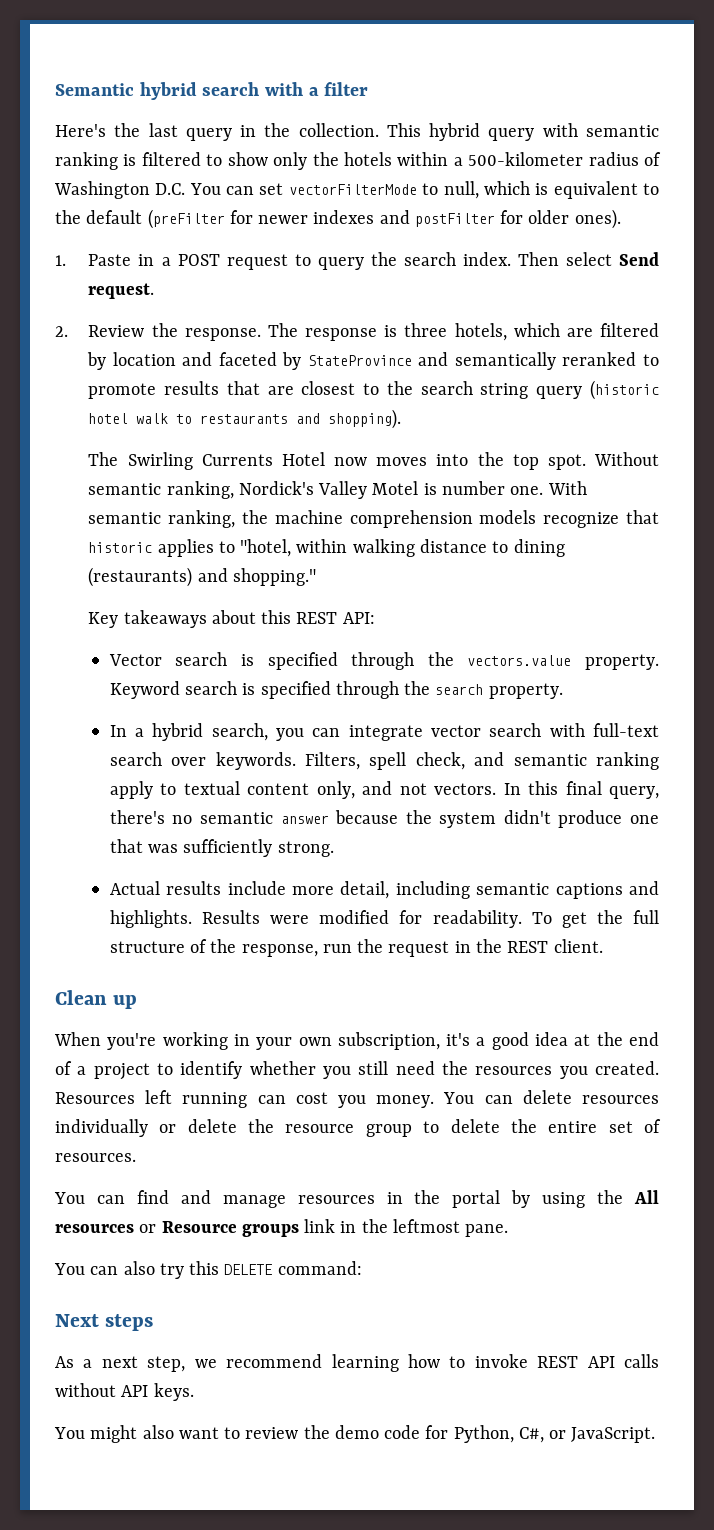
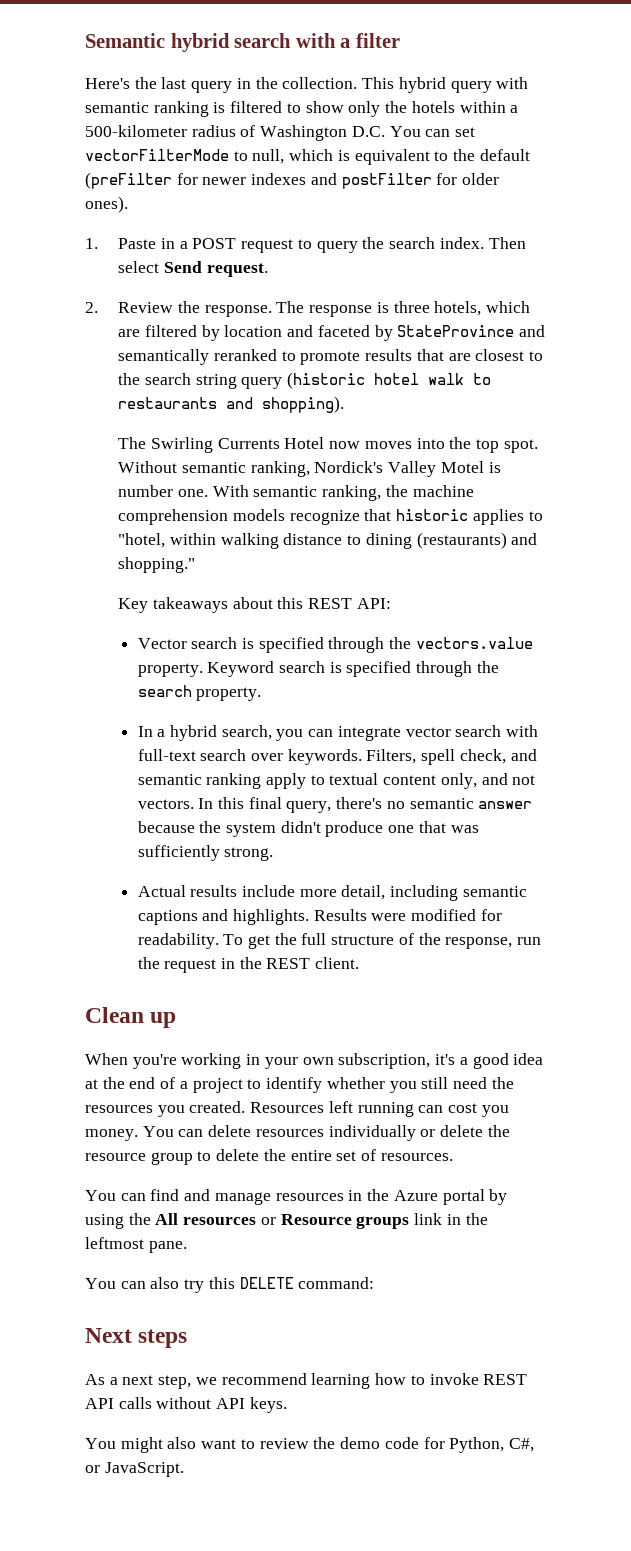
- You can find and manage resources in the portal by using the All resources or Resource groups link in the leftmost pane.
+ You can find and manage resources in the Azure portal by using the All resources or Resource groups link in the leftmost pane.

